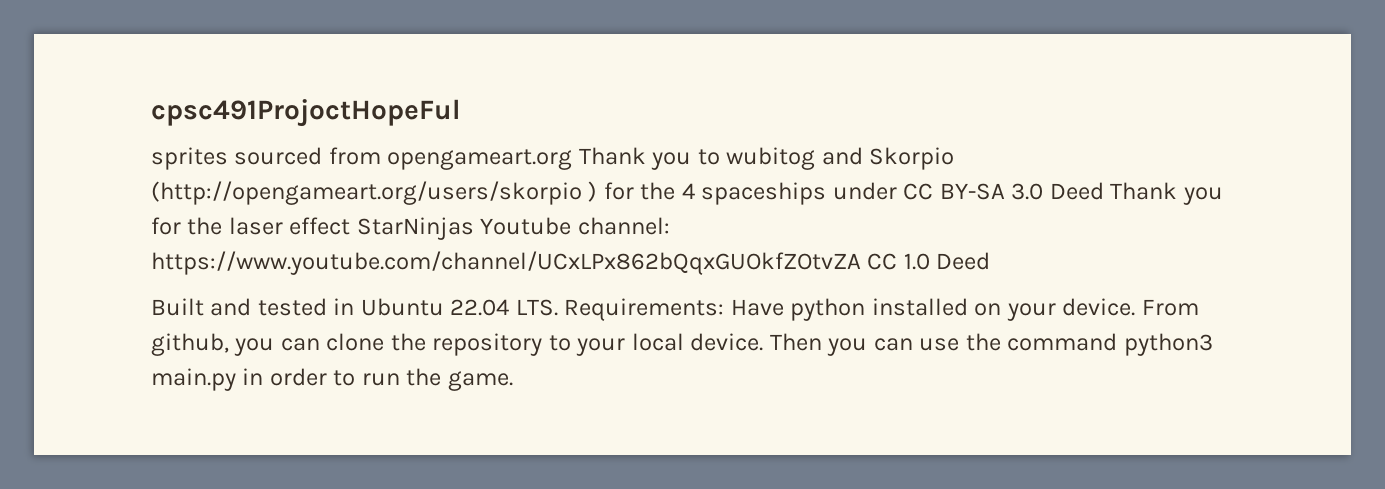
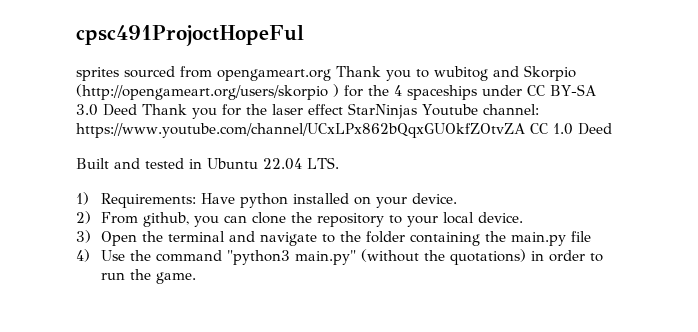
- Built and tested in Ubuntu 22.04 LTS. Requirements: Have python installed on your device. From github, you can clone the repository to your local device. Then you can use the command python3 main.py in order to run the game.
+ Built and tested in Ubuntu 22.04 LTS.
+ 1) Requirements: Have python installed on your device.
+ 2) From github, you can clone the repository to your local device.
+ 3) Open the terminal and navigate to the folder containing the main.py file
+ 4) Use the command "python3 main.py" (without the quotations) in order to run the game.

